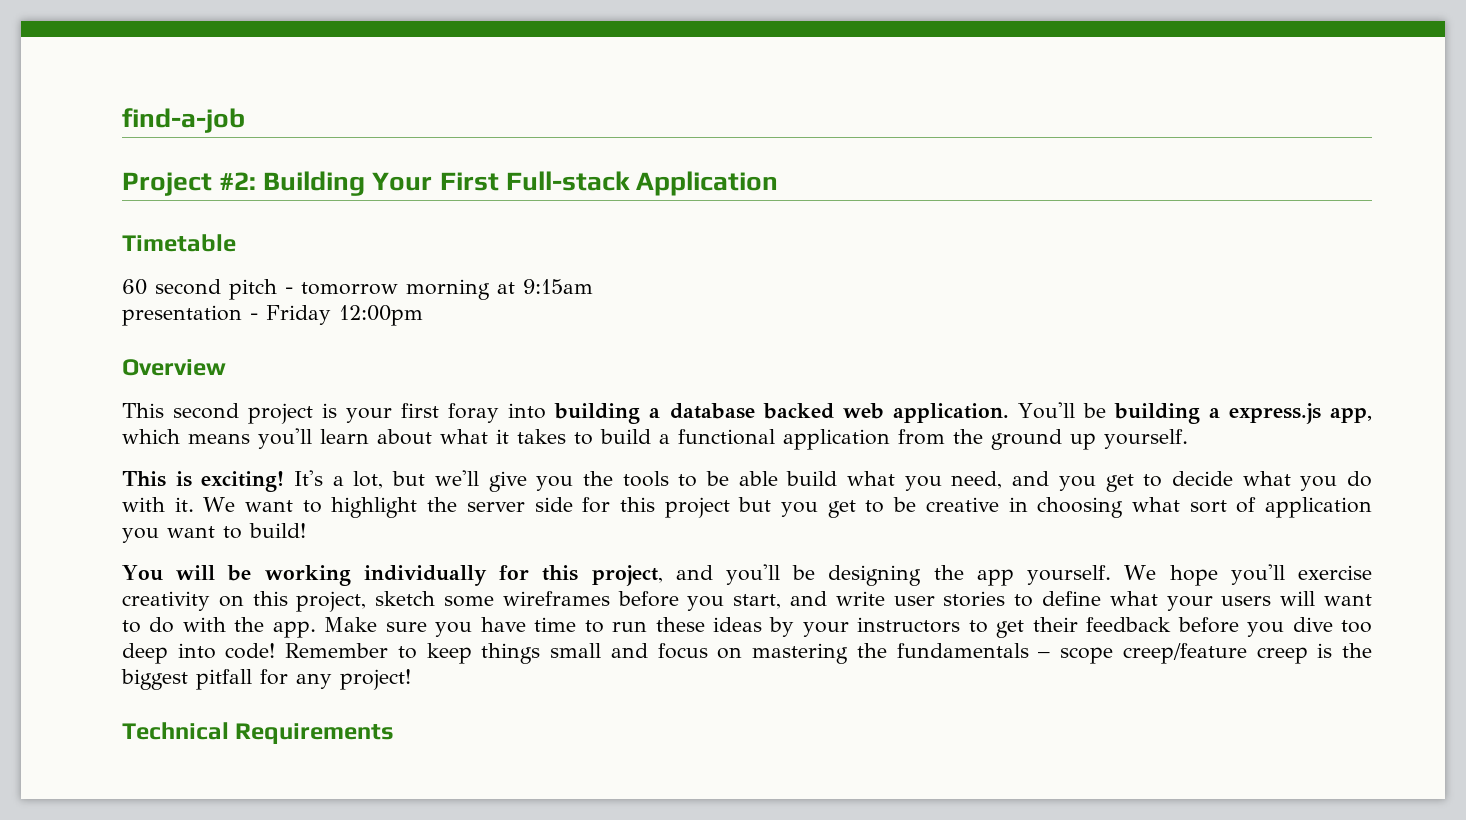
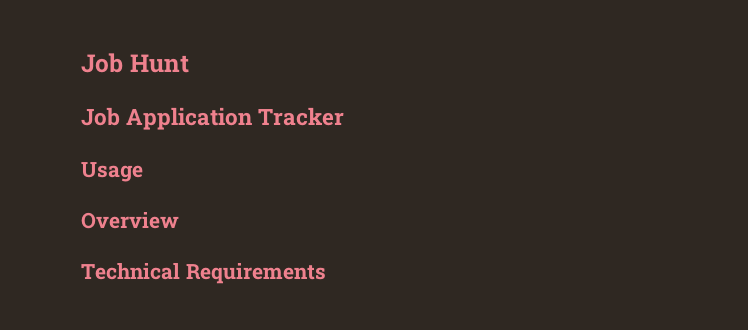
- find-a-job
- Project #2: Building Your First Full-stack Application
- Timetable
- 60 second pitch - tomorrow morning at 9:15am
- presentation - Friday 12:00pm
+ Job Hunt
+ Job Application Tracker
+ Usage
  Overview
- This second project is your first foray into building a database backed web application. You'll be building a express.js app, which means you'll learn about what it takes to build a functional application from the ground up yourself.
- This is exciting! It's a lot, but we'll give you the tools to be able build what you need, and you get to decide what you do with it. We want to highlight the server side for this project but you get to be creative in choosing what sort of application you want to build!
- You will be working individually for this project, and you'll be designing the app yourself. We hope you'll exercise creativity on this project, sketch some wireframes before you start, and write user stories to define what your users will want to do with the app. Make sure you have time to run these ideas by your instructors to get their feedback before you dive too deep into code! Remember to keep things small and focus on mastering the fundamentals – scope creep/feature creep is the biggest pitfall for any project!

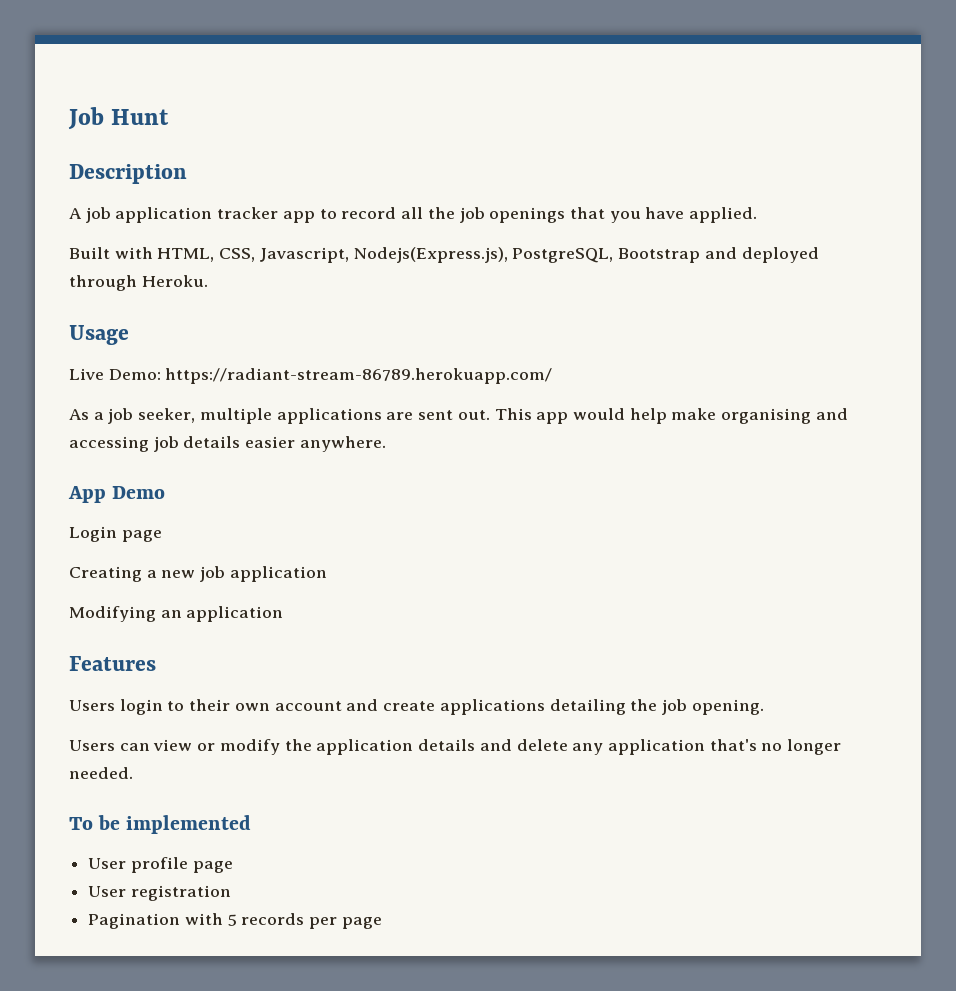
- Job Application Tracker
+ Description
+ A job application tracker app to record all the job openings that you have applied.
+ Built with HTML, CSS, Javascript, Nodejs(Express.js), PostgreSQL, Bootstrap and deployed through Heroku.
  Usage
- Overview
- Technical Requirements
+ Live Demo: https://radiant-stream-86789.herokuapp.com/
+ As a job seeker, multiple applications are sent out. This app would help make organising and accessing job details easier anywhere.
+ App Demo
+ Login page
+ Creating a new job application
+ Modifying an application
+ Features
+ Users login to their own account and create applications detailing the job opening.
+ Users can view or modify the application details and delete any application that's no longer needed.
+ To be implemented
+ User profile page
+ User registration
+ Pagination with 5 records per page

